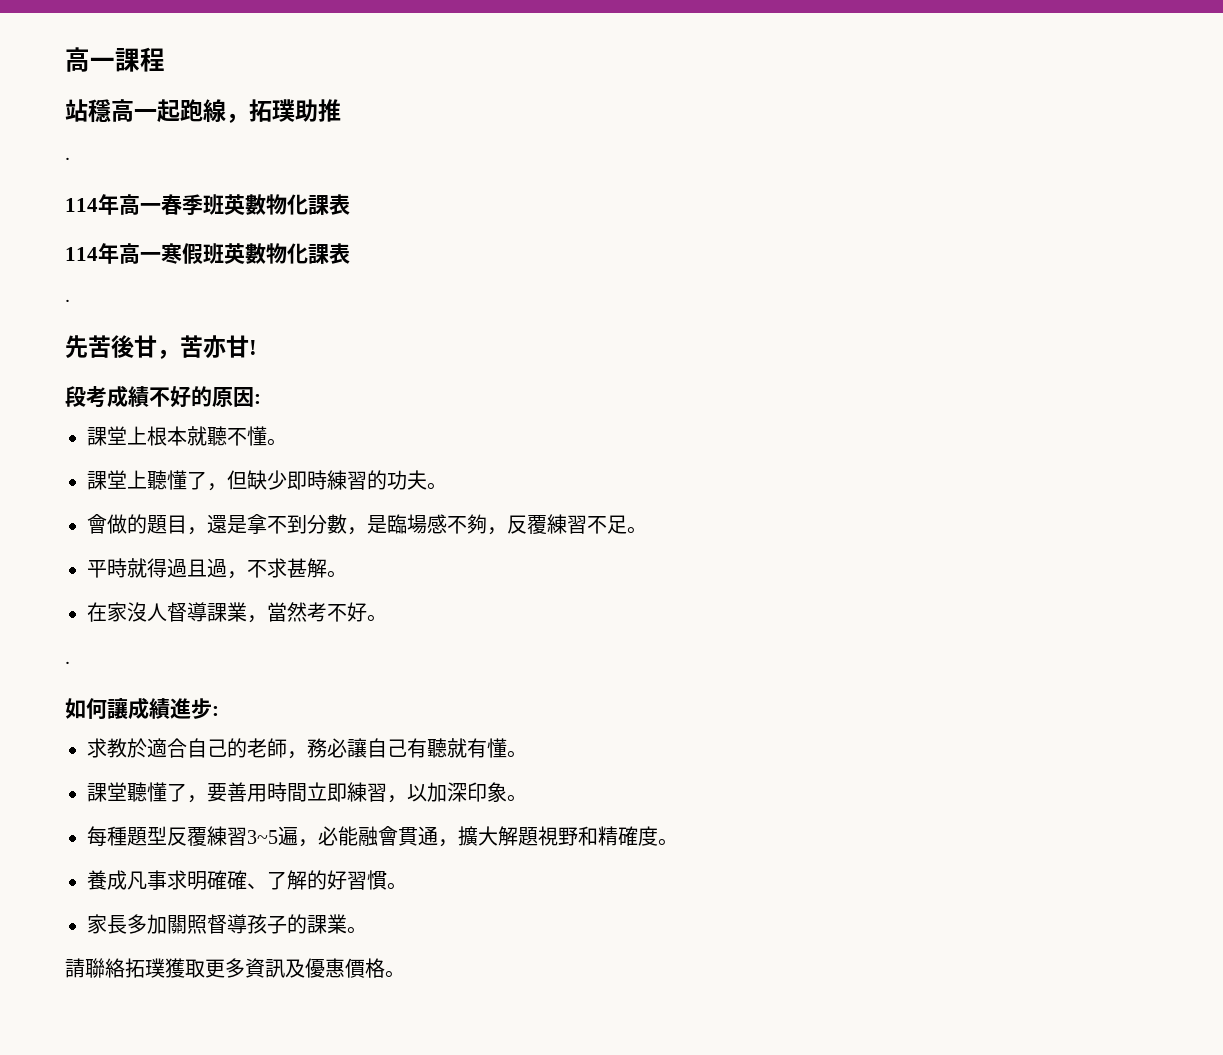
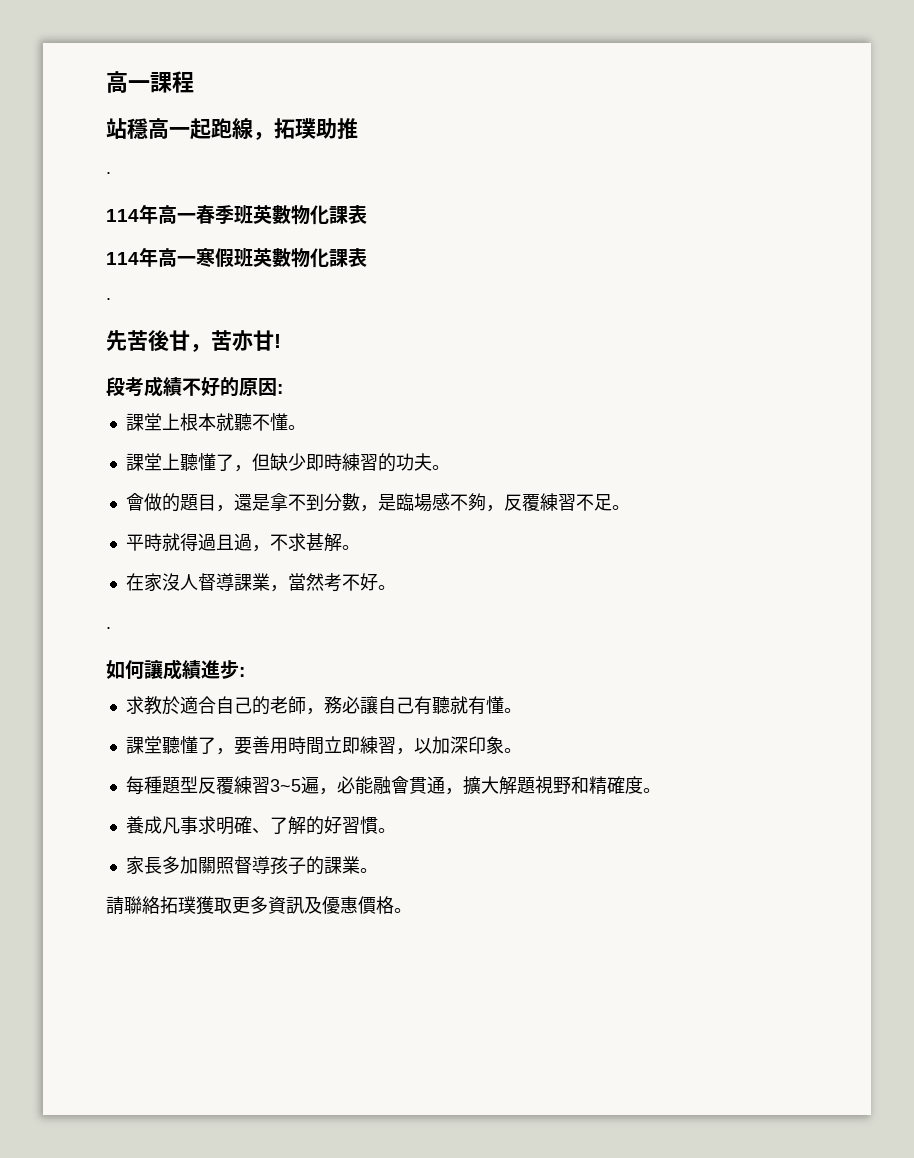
- 養成凡事求明確確、了解的好習慣。
+ 養成凡事求明確、了解的好習慣。

